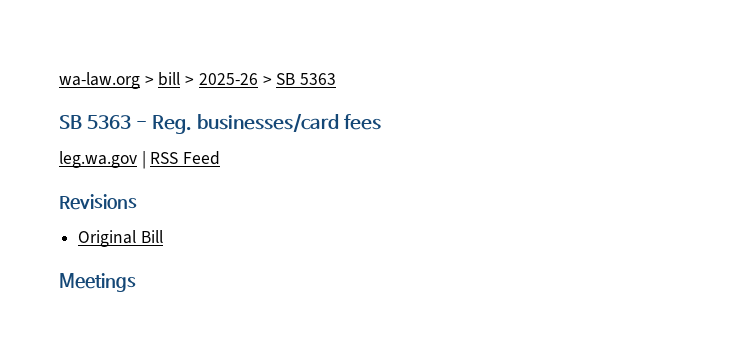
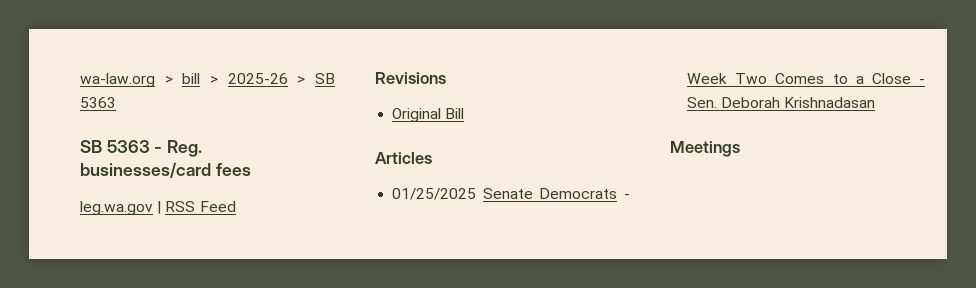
+ Articles
+ 01/25/2025 Senate Democrats - Week Two Comes to a Close - Sen. Deborah Krishnadasan

